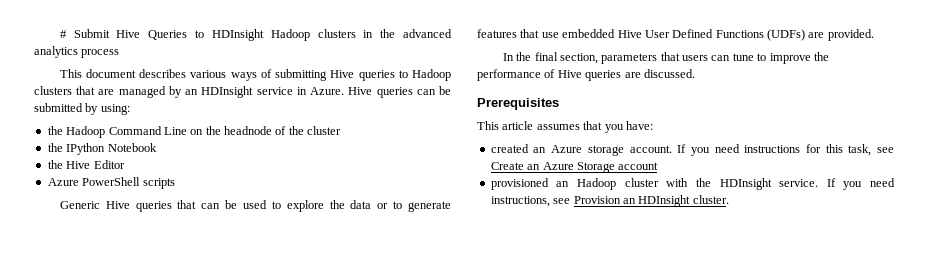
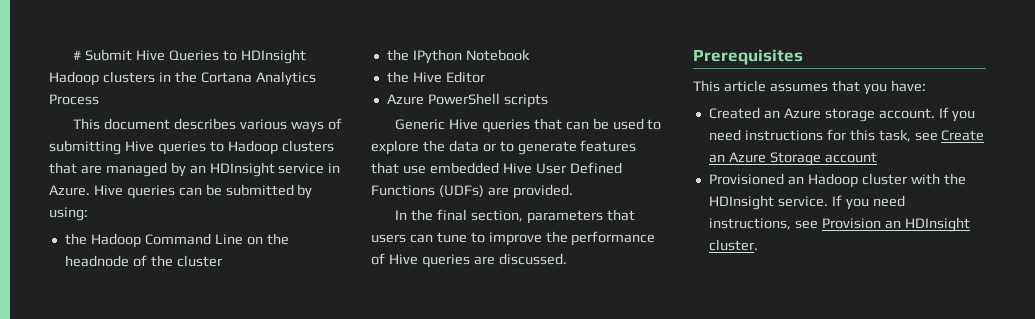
- # Submit Hive Queries to HDInsight Hadoop clusters in the advanced analytics process
+ # Submit Hive Queries to HDInsight Hadoop clusters in the Cortana Analytics Process
- created an Azure storage account.
+ Created an Azure storage account.
- provisioned an Hadoop cluster with the HDInsight service.
+ Provisioned an Hadoop cluster with the HDInsight service.

